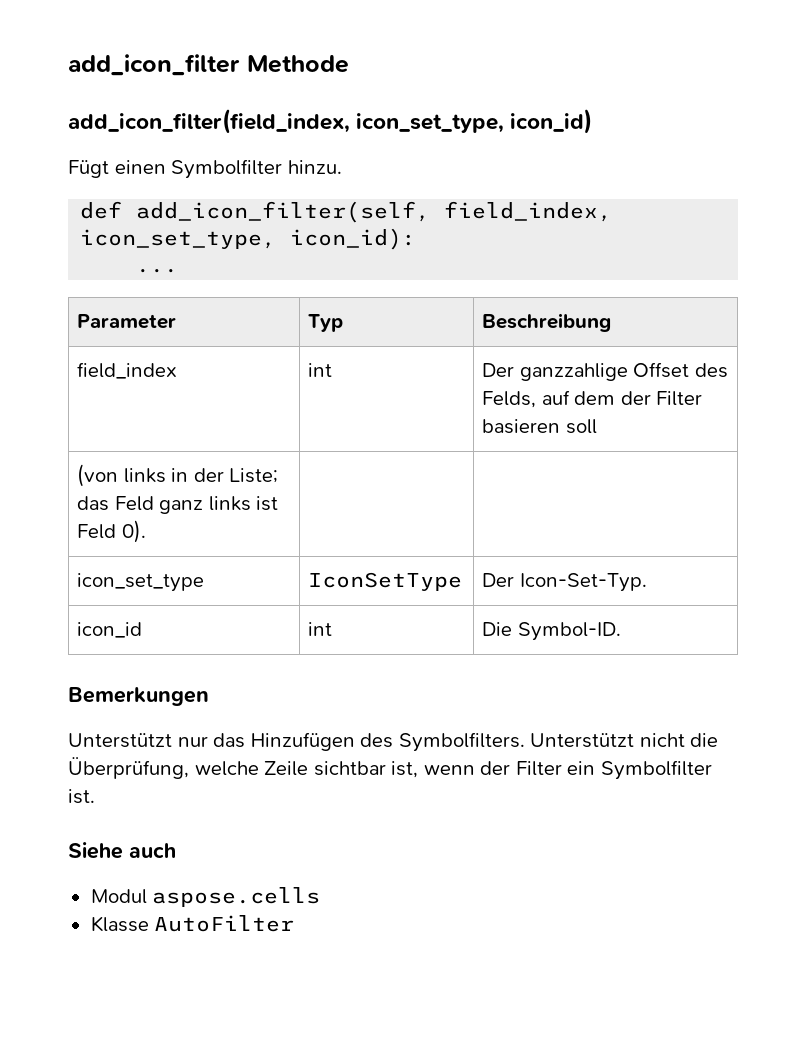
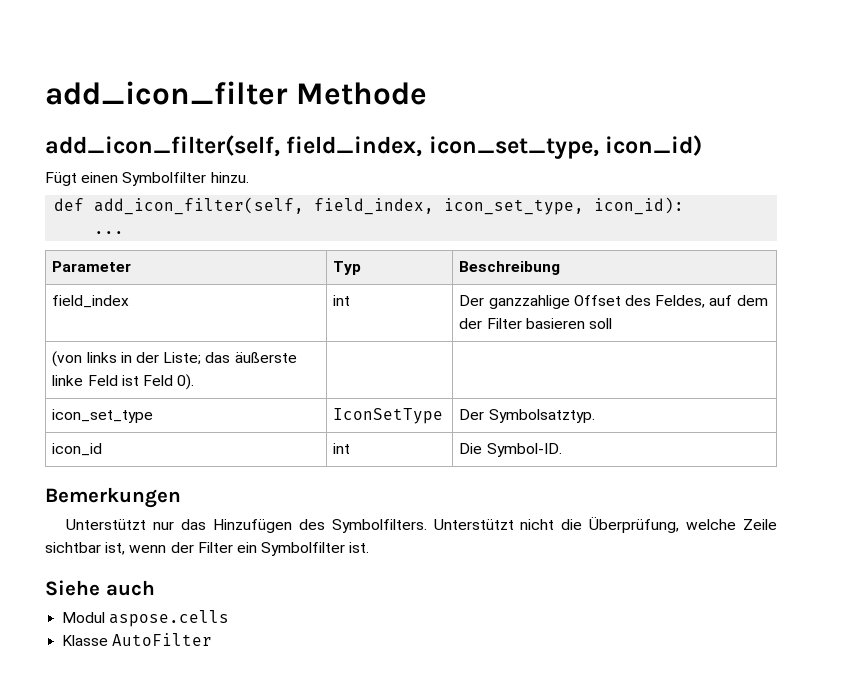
- add_icon_filter(field_index, icon_set_type, icon_id)
+ add_icon_filter(self, field_index, icon_set_type, icon_id)
- field_index | int | Der ganzzahlige Offset des Felds, auf dem der Filter basieren soll
+ field_index | int | Der ganzzahlige Offset des Feldes, auf dem der Filter basieren soll
- (von links in der Liste; das Feld ganz links ist Feld 0). | |
+ (von links in der Liste; das äußerste linke Feld ist Feld 0). | |
- icon_set_type | IconSetType | Der Icon-Set-Typ.
+ icon_set_type | IconSetType | Der Symbolsatztyp.

